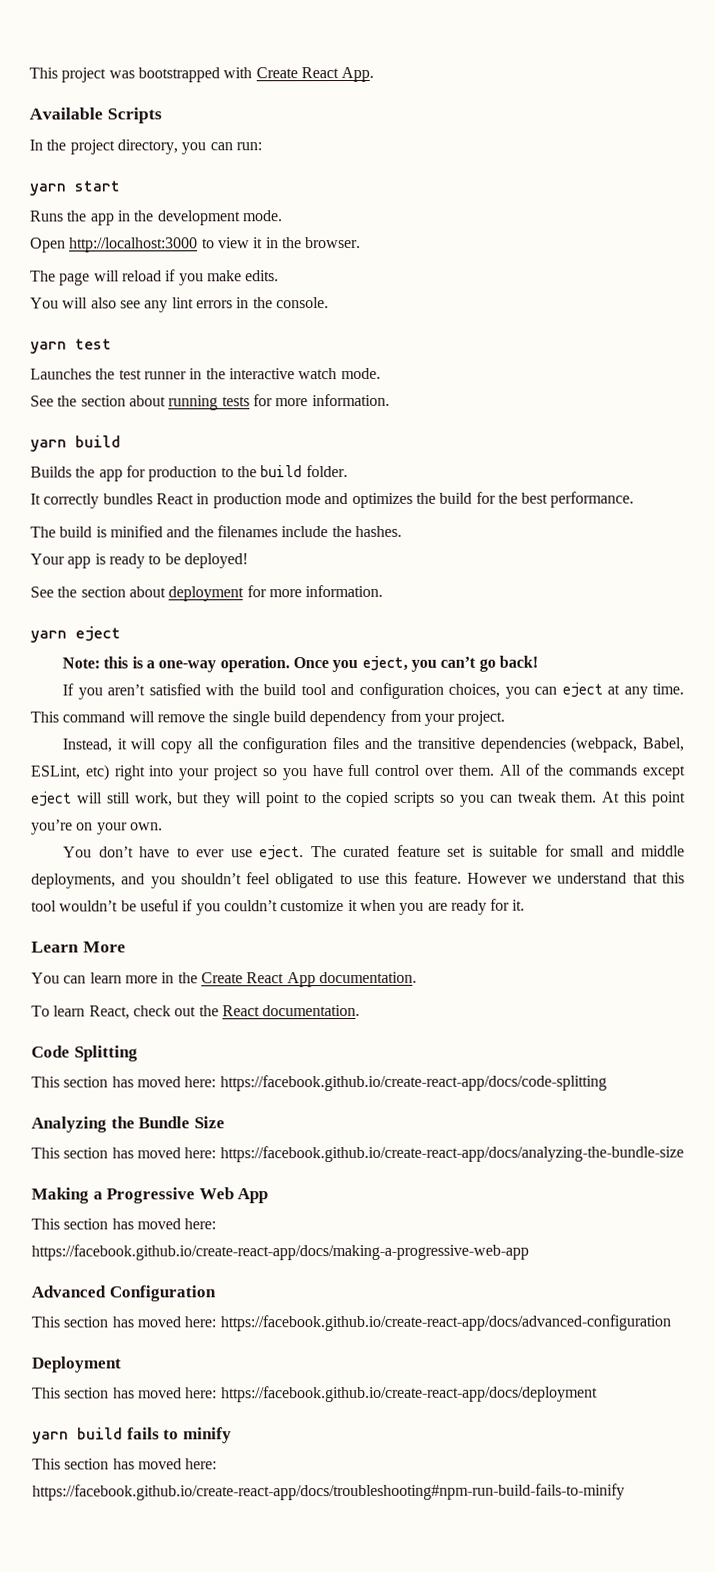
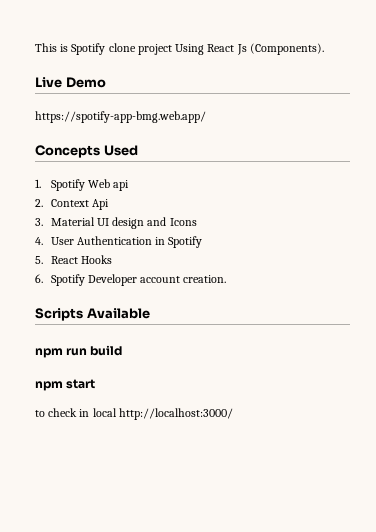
- This project was bootstrapped with Create React App.
- Available Scripts
- In the project directory, you can run:
- yarn start
- Runs the app in the development mode.
- Open http://localhost:3000 to view it in the browser.
- The page will reload if you make edits.
- You will also see any lint errors in the console.
- yarn test
- Launches the test runner in the interactive watch mode.
- See the section about running tests for more information.
- yarn build
- Builds the app for production to the build folder.
- It correctly bundles React in production mode and optimizes the build for the best performance.
- The build is minified and the filenames include the hashes.
- Your app is ready to be deployed!
- See the section about deployment for more information.
- yarn eject
- Note: this is a one-way operation. Once you eject, you can’t go back!
- If you aren’t satisfied with the build tool and configuration choices, you can eject at any time. This command will remove the single build dependency from your project.
- Instead, it will copy all the configuration files and the transitive dependencies (webpack, Babel, ESLint, etc) right into your project so you have full control over them. All of the commands except eject will still work, but they will point to the copied scripts so you can tweak them. At this point you’re on your own.
- You don’t have to ever use eject. The curated feature set is suitable for small and middle deployments, and you shouldn’t feel obligated to use this feature. However we understand that this tool wouldn’t be useful if you couldn’t customize it when you are ready for it.
- Learn More
- You can learn more in the Create React App documentation.
- To learn React, check out the React documentation.
- Code Splitting
- This section has moved here: https://facebook.github.io/create-react-app/docs/code-splitting
- Analyzing the Bundle Size
- This section has moved here: https://facebook.github.io/create-react-app/docs/analyzing-the-bundle-size
- Making a Progressive Web App
- This section has moved here: https://facebook.github.io/create-react-app/docs/making-a-progressive-web-app
- Advanced Configuration
- This section has moved here: https://facebook.github.io/create-react-app/docs/advanced-configuration
- Deployment
- This section has moved here: https://facebook.github.io/create-react-app/docs/deployment
- yarn build fails to minify
- This section has moved here: https://facebook.github.io/create-react-app/docs/troubleshooting#npm-run-build-fails-to-minify
+ This is Spotify clone project Using React Js (Components).
+ Live Demo
+ https://spotify-app-bmg.web.app/
+ Concepts Used
+ 1. Spotify Web api
+ 2. Context Api
+ 3. Material UI design and Icons
+ 4. User Authentication in Spotify
+ 5. React Hooks
+ 6. Spotify Developer account creation.
+ Scripts Available
+ npm run build
+ npm start
+ to check in local http://localhost:3000/

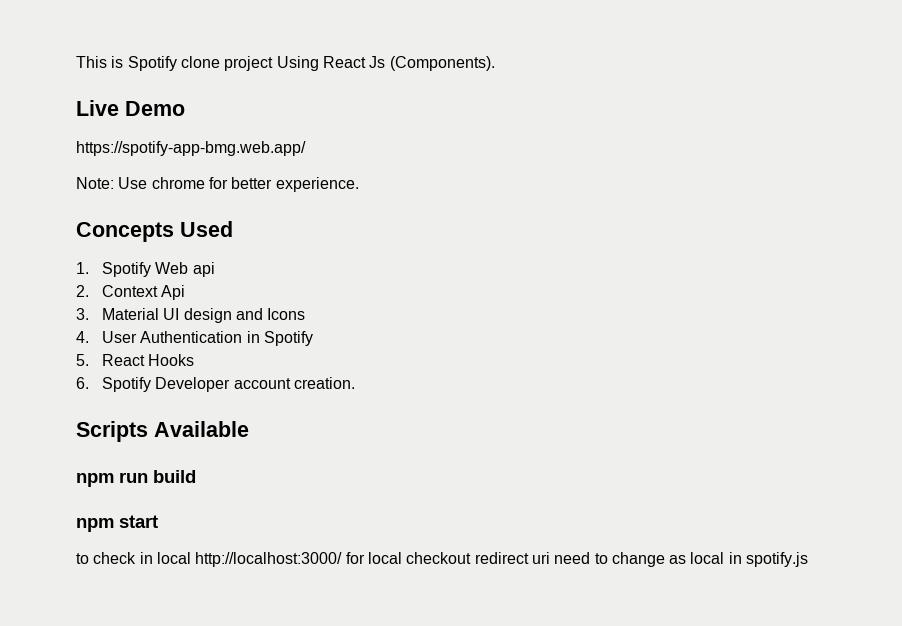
+ Note: Use chrome for better experience.
- to check in local http://localhost:3000/
+ to check in local http://localhost:3000/ for local checkout redirect uri need to change as local in spotify.js

